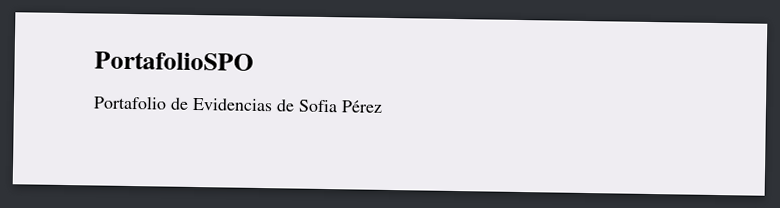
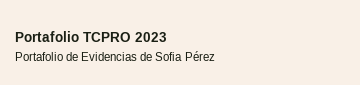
- PortafolioSPO
+ Portafolio TCPRO 2023

